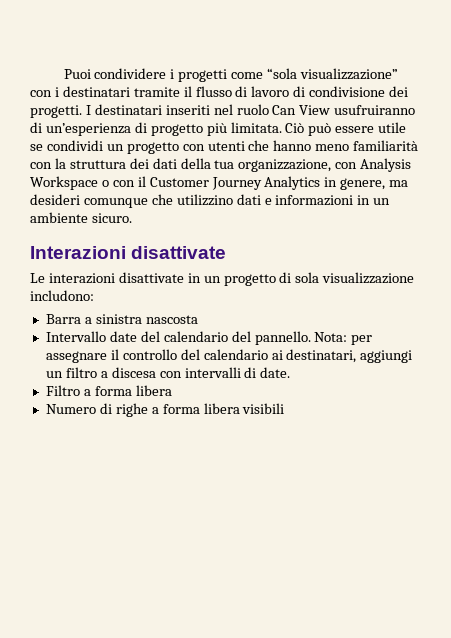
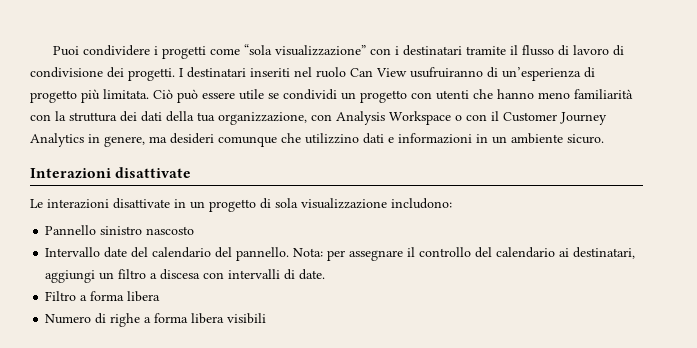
- Barra a sinistra nascosta
+ Pannello sinistro nascosto

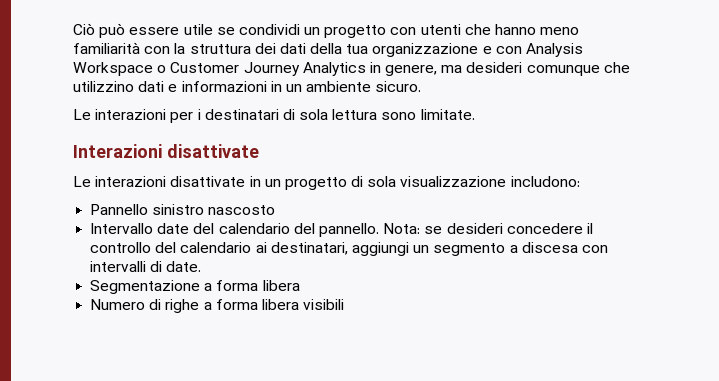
- Puoi condividere i progetti come “sola visualizzazione” con i destinatari tramite il flusso di lavoro di condivisione dei progetti. I destinatari inseriti nel ruolo Can View usufruiranno di un’esperienza di progetto più limitata. Ciò può essere utile se condividi un progetto con utenti che hanno meno familiarità con la struttura dei dati della tua organizzazione, con Analysis Workspace o con il Customer Journey Analytics in genere, ma desideri comunque che utilizzino dati e informazioni in un ambiente sicuro.
+ Ciò può essere utile se condividi un progetto con utenti che hanno meno familiarità con la struttura dei dati della tua organizzazione e con Analysis Workspace o Customer Journey Analytics in genere, ma desideri comunque che utilizzino dati e informazioni in un ambiente sicuro.
+ Le interazioni per i destinatari di sola lettura sono limitate.
- Nota: per assegnare il controllo del calendario ai destinatari, aggiungi un filtro a discesa con intervalli di date.
+ Nota: se desideri concedere il controllo del calendario ai destinatari, aggiungi un segmento a discesa con intervalli di date.
- Filtro a forma libera
+ Segmentazione a forma libera

